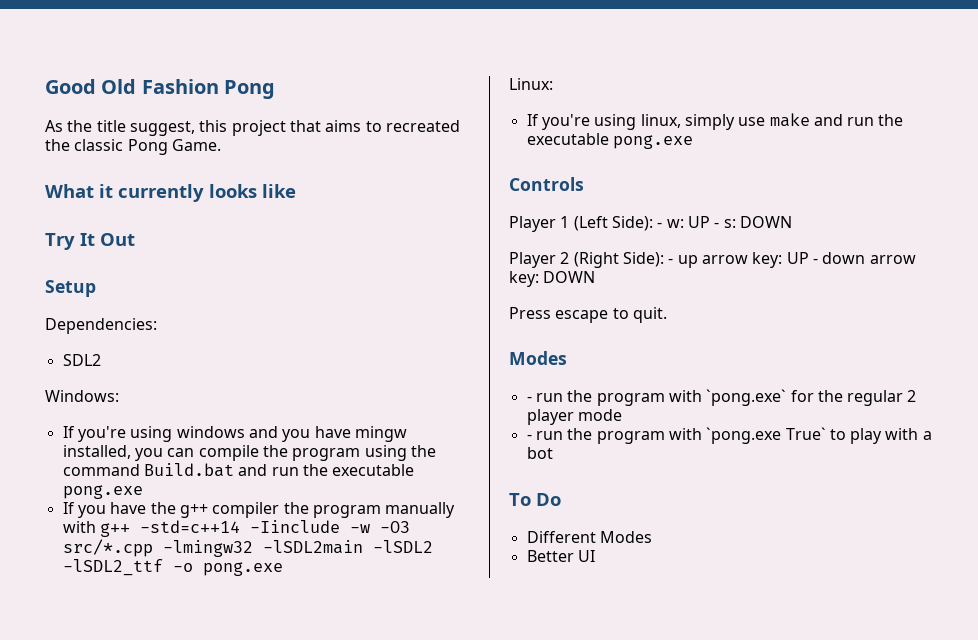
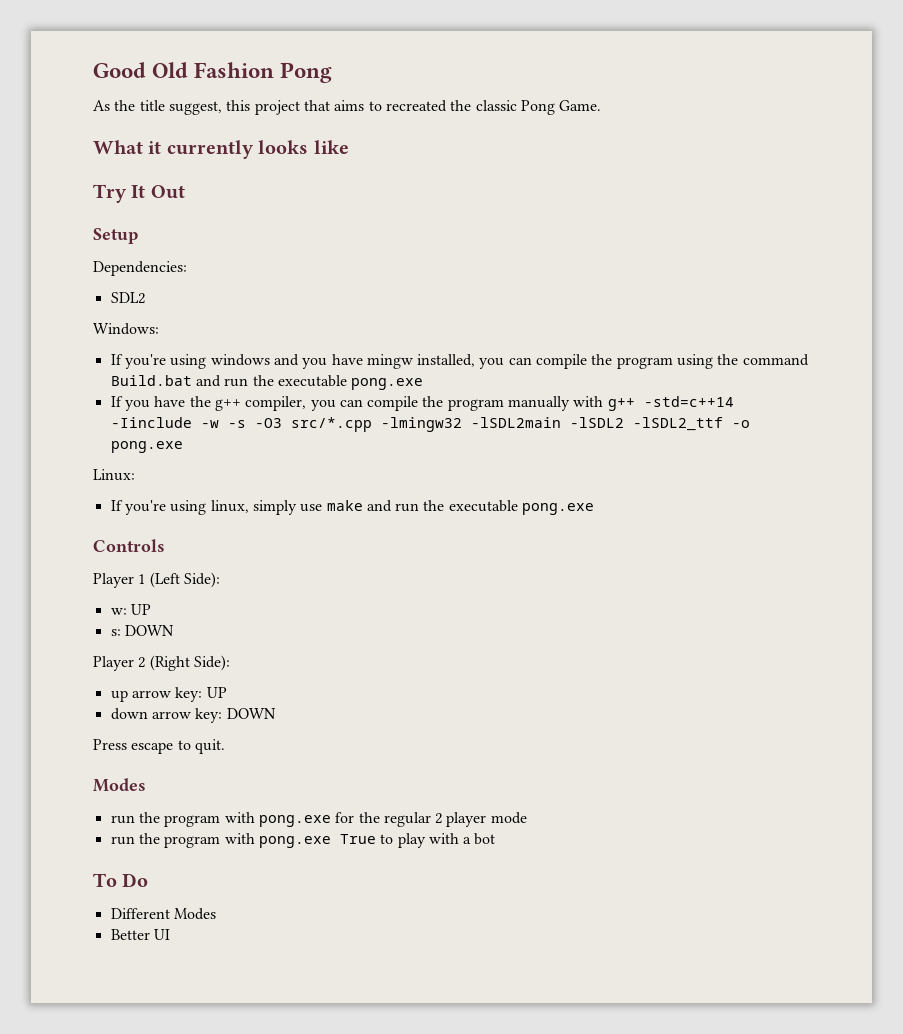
- If you have the g++ compiler the program manually with g++ -std=c++14 -Iinclude -w -O3 src/*.cpp -lmingw32 -lSDL2main -lSDL2 -lSDL2_ttf -o pong.exe
+ If you have the g++ compiler, you can compile the program manually with g++ -std=c++14 -Iinclude -w -s -O3 src/*.cpp -lmingw32 -lSDL2main -lSDL2 -lSDL2_ttf -o pong.exe
- Player 1 (Left Side): - w: UP - s: DOWN
+ Player 1 (Left Side):
+ w: UP
+ s: DOWN
- Player 2 (Right Side): - up arrow key: UP - down arrow key: DOWN
+ Player 2 (Right Side):
+ up arrow key: UP
+ down arrow key: DOWN
- - run the program with `pong.exe` for the regular 2 player mode
+ run the program with pong.exe for the regular 2 player mode
- - run the program with `pong.exe True` to play with a bot
+ run the program with pong.exe True to play with a bot

